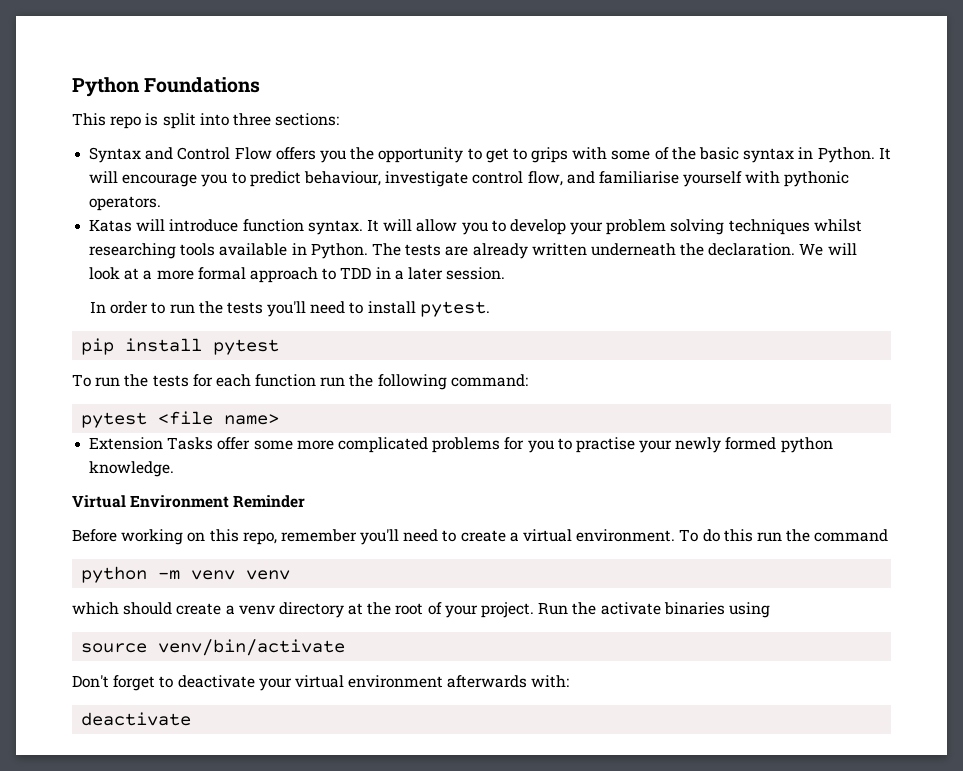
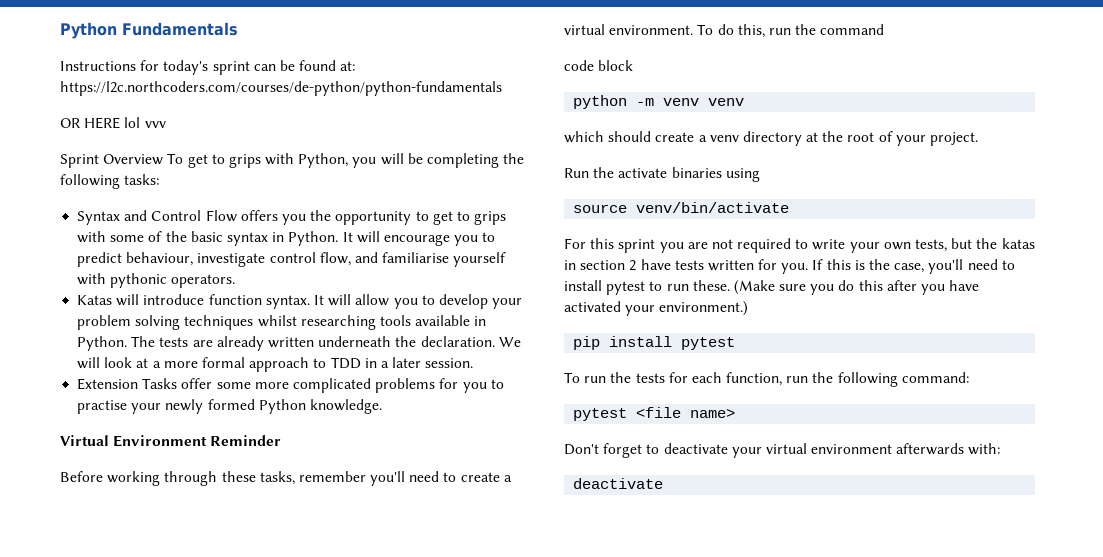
- Python Foundations
- This repo is split into three sections:
+ Python Fundamentals
+ Instructions for today's sprint can be found at: https://l2c.northcoders.com/courses/de-python/python-fundamentals
+ OR HERE lol vvv
+ Sprint Overview To get to grips with Python, you will be completing the following tasks:
- In order to run the tests you'll need to install pytest.
- pip install pytest
- To run the tests for each function run the following command:
- pytest <file name>
- Extension Tasks offer some more complicated problems for you to practise your newly formed python knowledge.
+ Extension Tasks offer some more complicated problems for you to practise your newly formed Python knowledge.
- Before working on this repo, remember you'll need to create a virtual environment.
+ Before working through these tasks, remember you'll need to create a virtual environment.
- To do this run the command
+ To do this, run the command
+ code block
- which should create a venv directory at the root of your project. Run the activate binaries using
+ which should create a venv directory at the root of your project.
+ Run the activate binaries using
+ For this sprint you are not required to write your own tests, but the katas in section 2 have tests written for you. If this is the case, you'll need to install pytest to run these. (Make sure you do this after you have activated your environment.)
+ pip install pytest
+ To run the tests for each function, run the following command:
+ pytest <file name>

